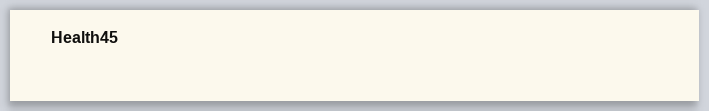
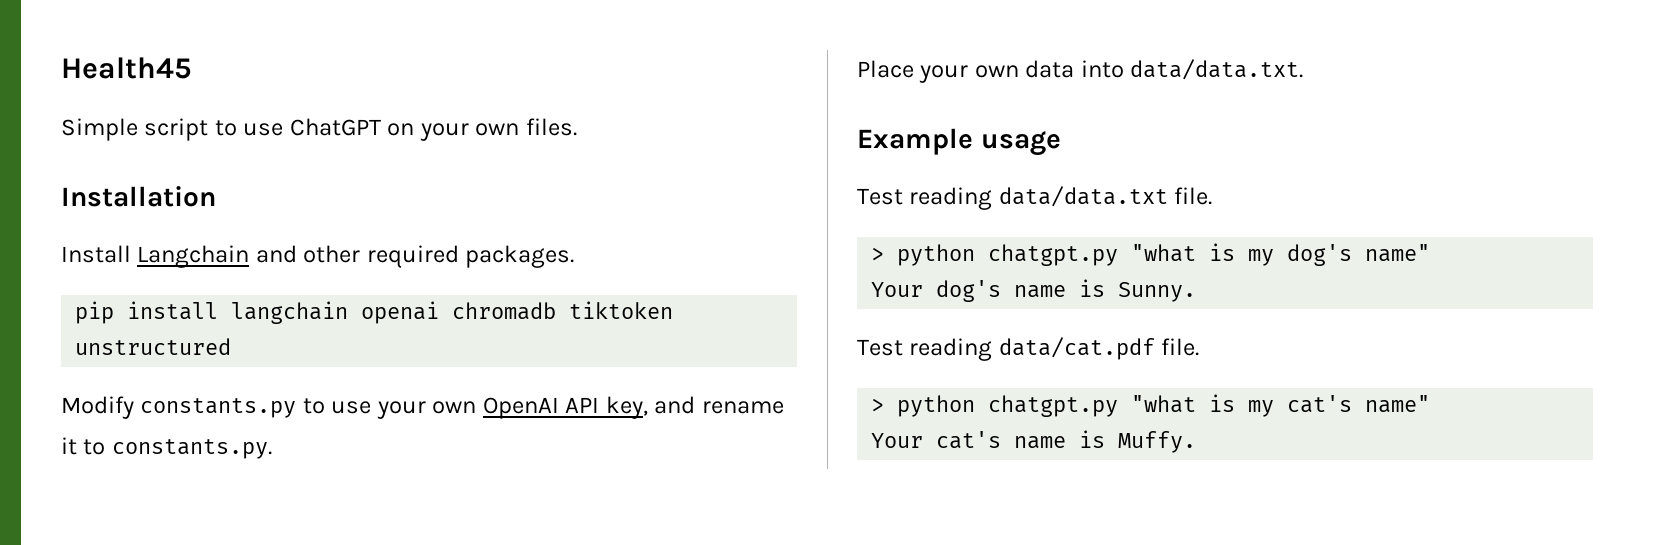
+ Simple script to use ChatGPT on your own files.
+ Installation
+ Install Langchain and other required packages.
+ pip install langchain openai chromadb tiktoken unstructured
+ Modify constants.py to use your own OpenAI API key, and rename it to constants.py.
+ Place your own data into data/data.txt.
+ Example usage
+ Test reading data/data.txt file.
+ > python chatgpt.py "what is my dog's name"
+ Your dog's name is Sunny.
+ Test reading data/cat.pdf file.
+ > python chatgpt.py "what is my cat's name"
+ Your cat's name is Muffy.

